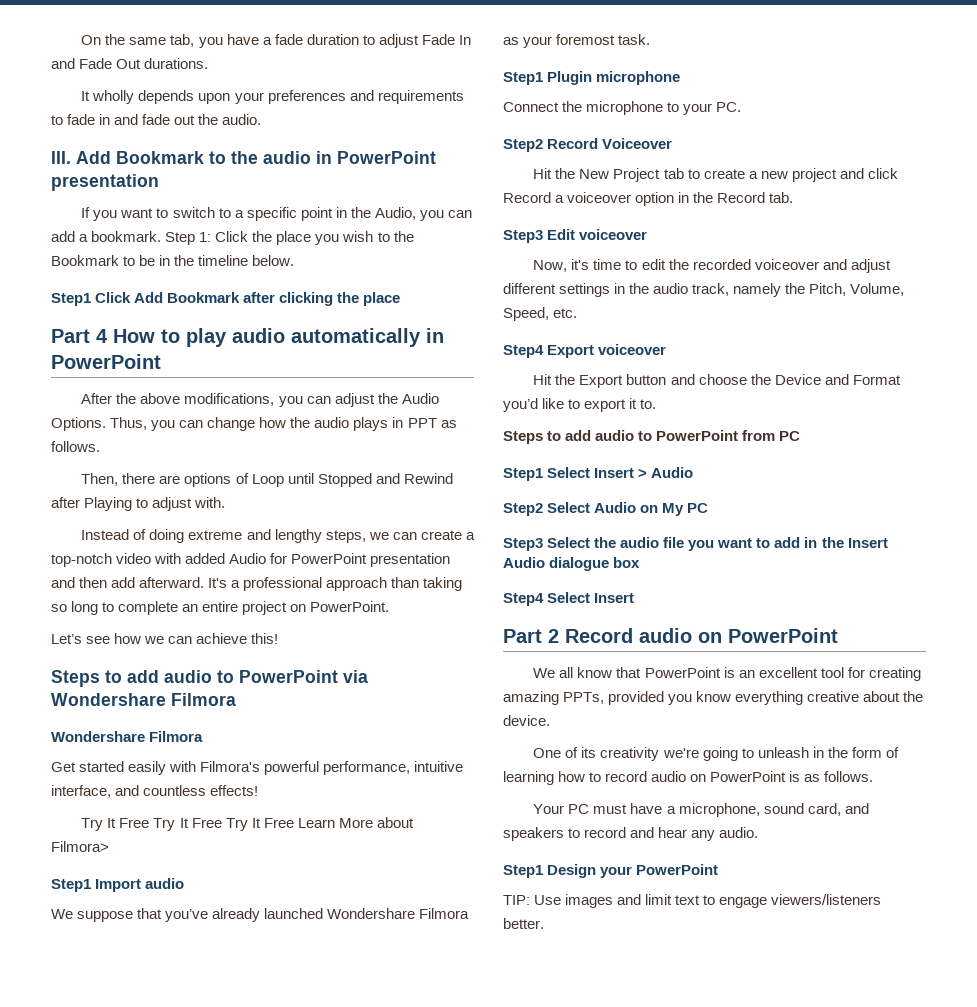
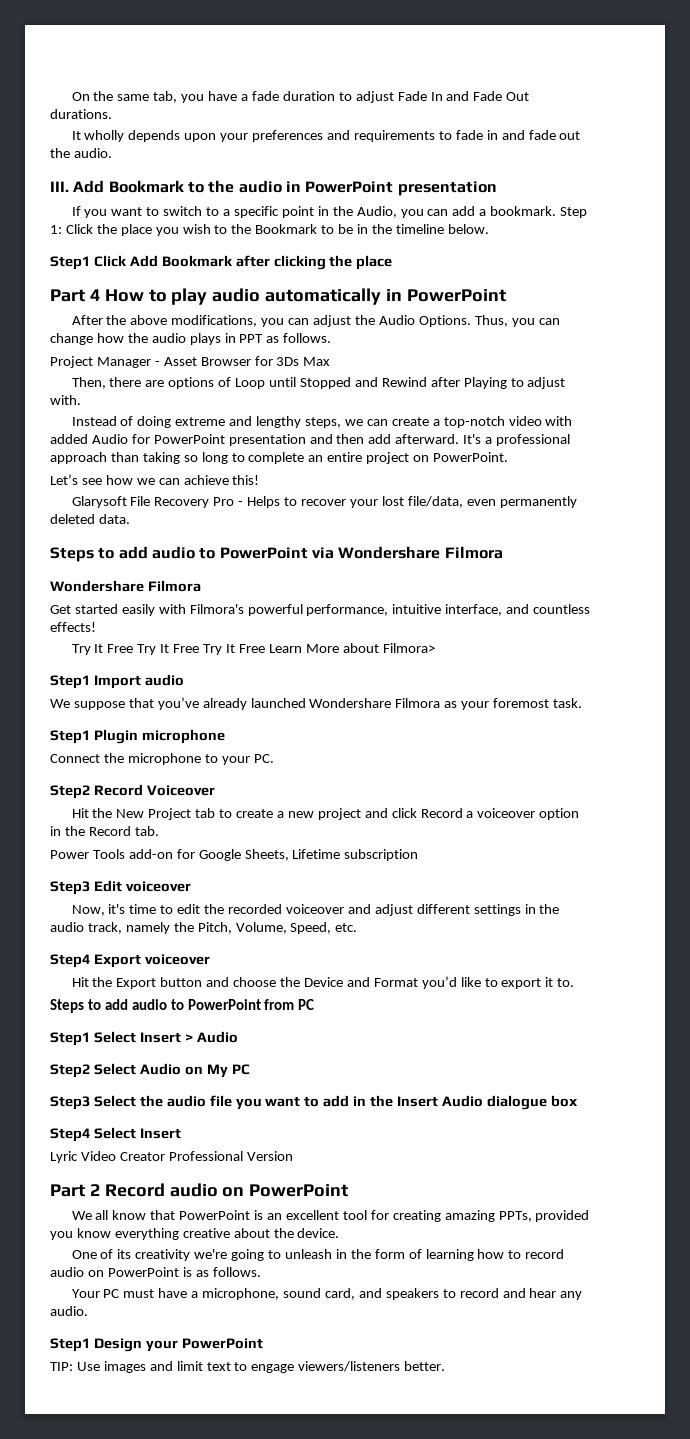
+ Project Manager - Asset Browser for 3Ds Max
+ Glarysoft File Recovery Pro - Helps to recover your lost file/data, even permanently deleted data.
+ Power Tools add-on for Google Sheets, Lifetime subscription
+ Lyric Video Creator Professional Version

